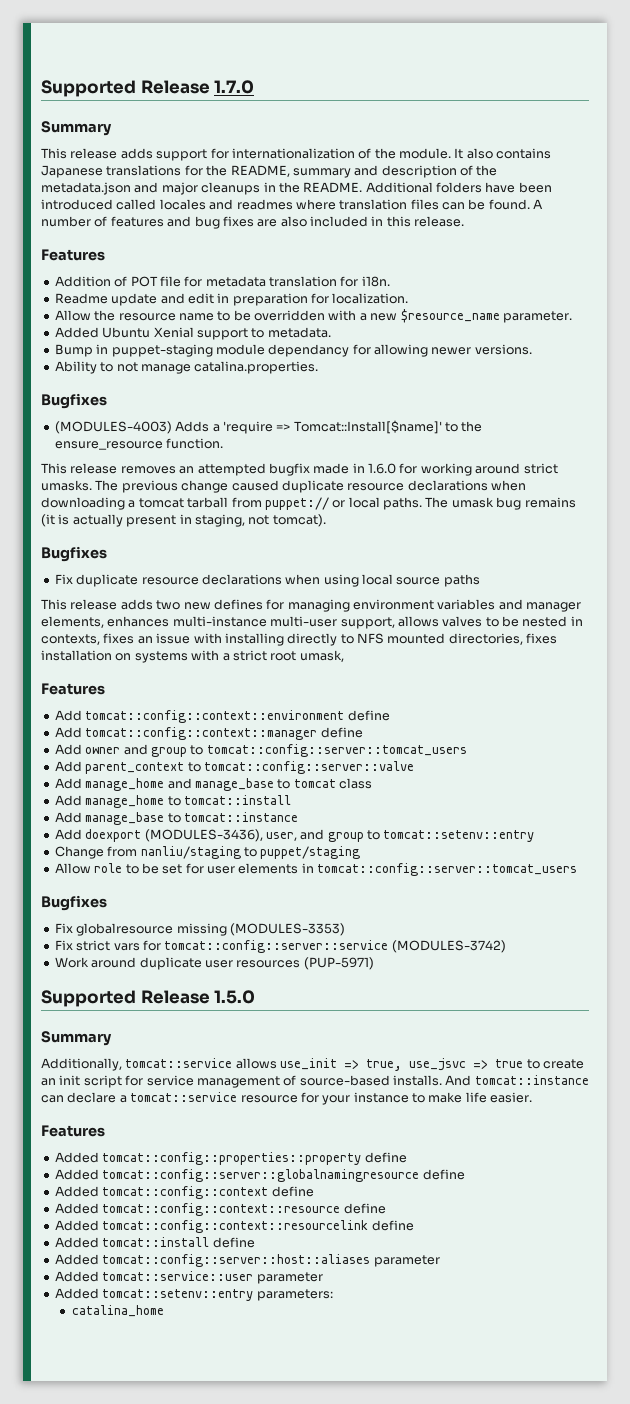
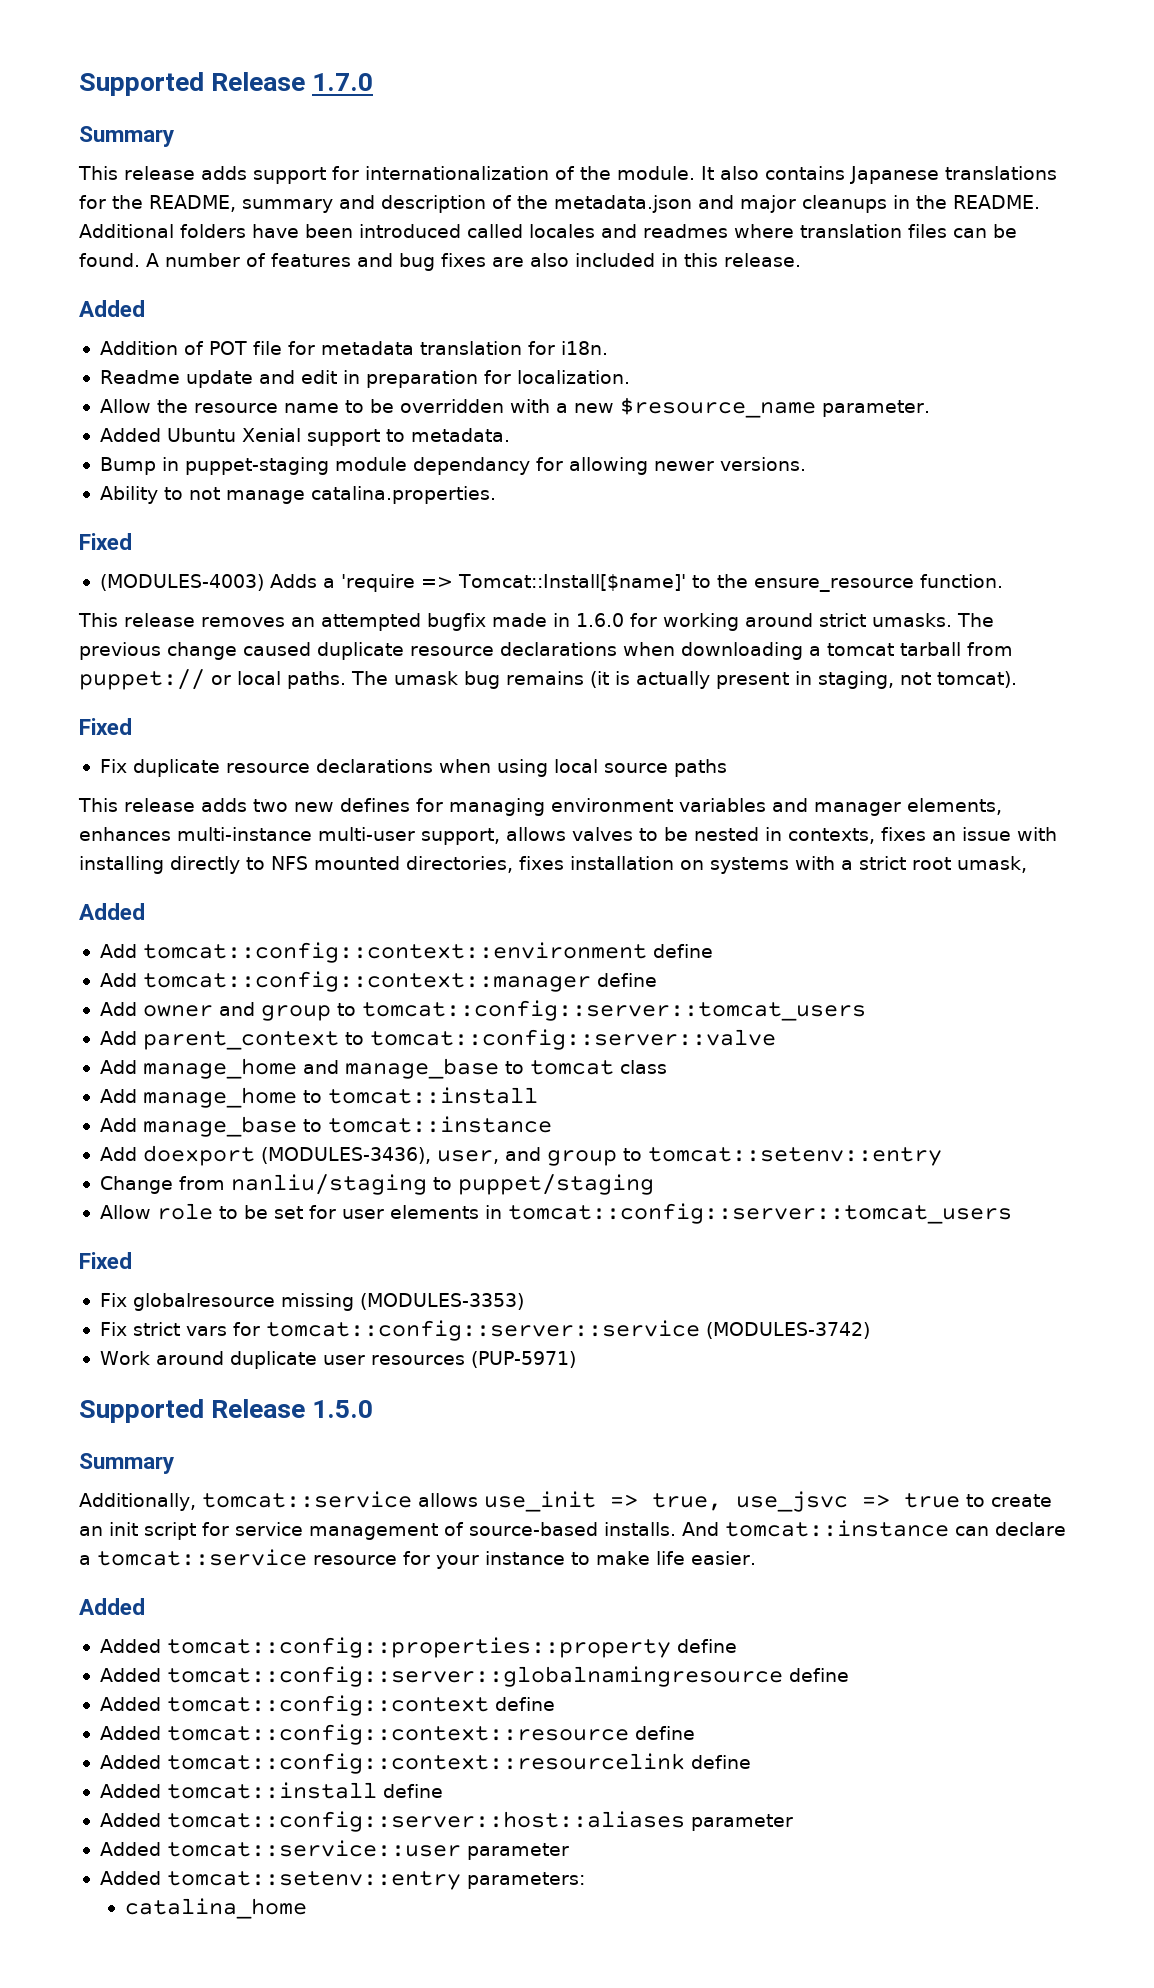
  A number of features and bug fixes are also included in this release.
- Features
+ Added
  Ability to not manage catalina.properties.
- Bugfixes
+ Fixed
  The umask bug remains (it is actually present in staging, not tomcat).
- Bugfixes
+ Fixed
  This release adds two new defines for managing environment variables and manager elements, enhances multi-instance multi-user support, allows valves to be nested in contexts, fixes an issue with installing directly to NFS mounted directories, fixes installation on systems with a strict root umask,
- Features
+ Added
  Allow role to be set for user elements in tomcat::config::server::tomcat_users
- Bugfixes
+ Fixed
  And tomcat::instance can declare a tomcat::service resource for your instance to make life easier.
- Features
+ Added

